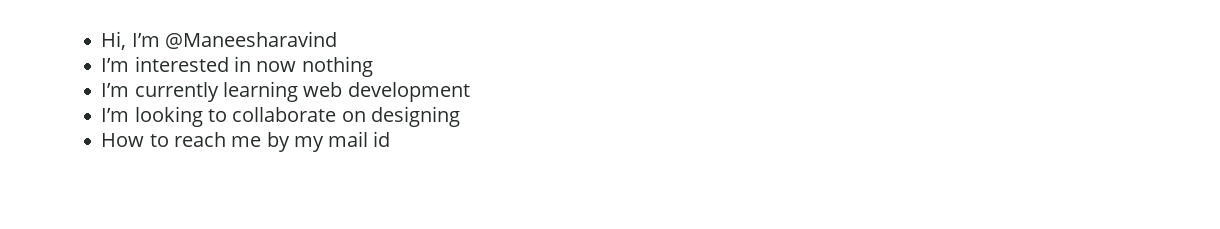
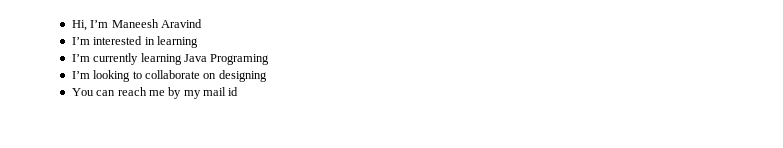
- Hi, I’m @Maneesharavind
+ Hi, I’m Maneesh Aravind
- I’m interested in now nothing
+ I’m interested in learning
- I’m currently learning web development
+ I’m currently learning Java Programing
- How to reach me by my mail id
+ You can reach me by my mail id

